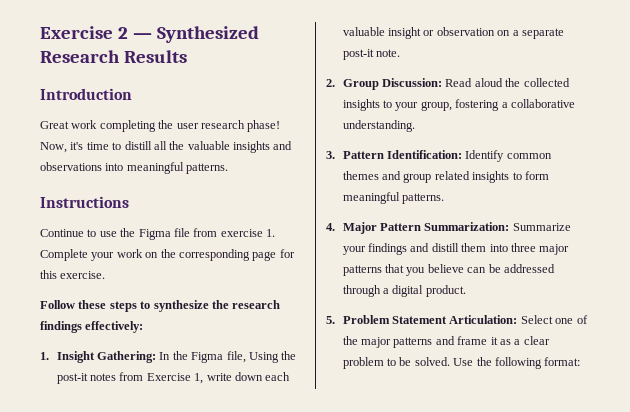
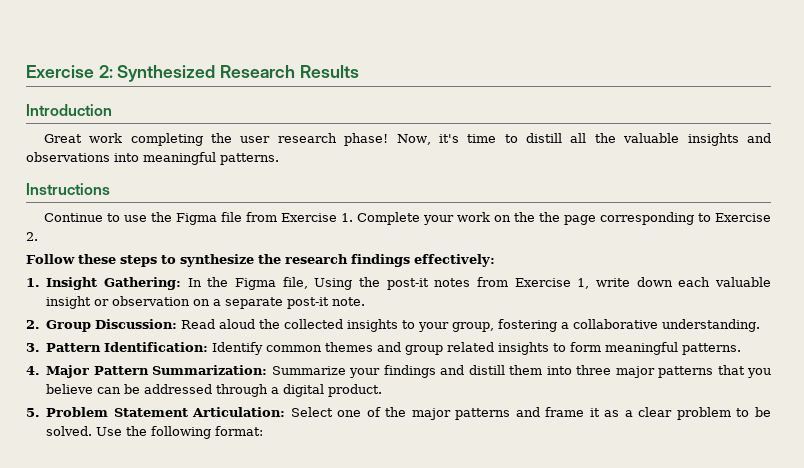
- Exercise 2 — Synthesized Research Results
+ Exercise 2: Synthesized Research Results
- Continue to use the Figma file from exercise 1. Complete your work on the corresponding page for this exercise.
+ Continue to use the Figma file from Exercise 1. Complete your work on the the page corresponding to Exercise 2.

